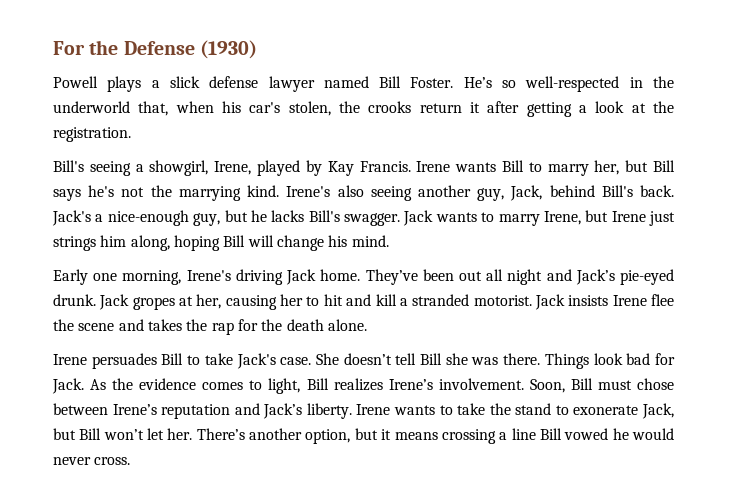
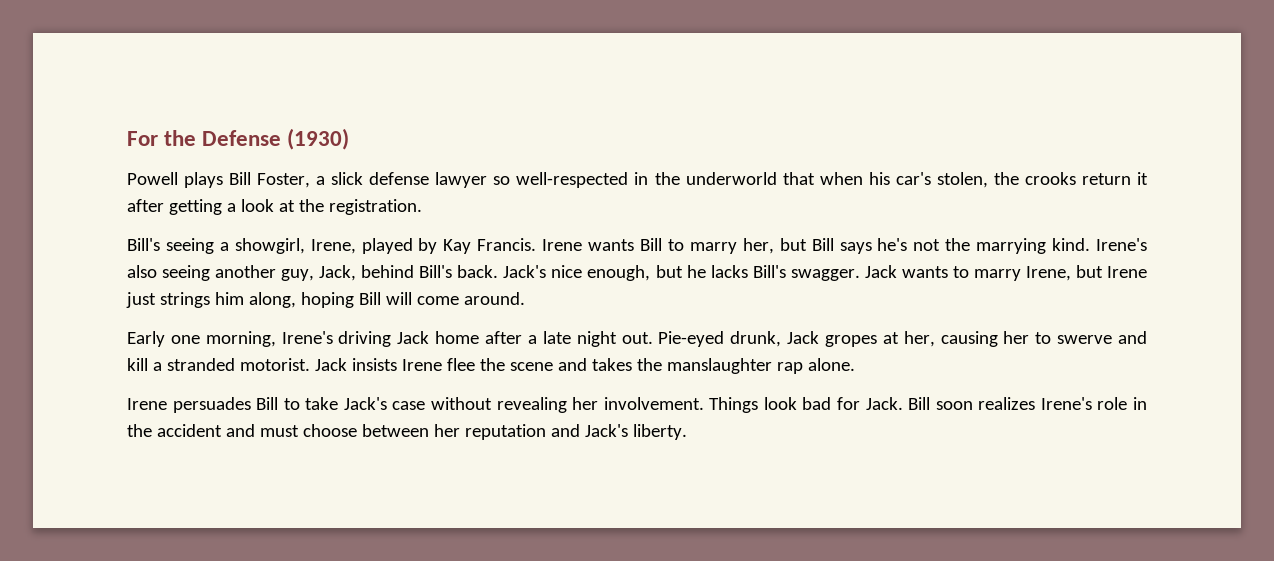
- Powell plays a slick defense lawyer named Bill Foster. He’s so well-respected in the underworld that, when his car's stolen, the crooks return it after getting a look at the registration.
+ Powell plays Bill Foster, a slick defense lawyer so well-respected in the underworld that when his car's stolen, the crooks return it after getting a look at the registration.
- Jack's a nice-enough guy, but he lacks Bill's swagger.
+ Jack's nice enough, but he lacks Bill's swagger.
- Jack wants to marry Irene, but Irene just strings him along, hoping Bill will change his mind.
+ Jack wants to marry Irene, but Irene just strings him along, hoping Bill will come around.
- Early one morning, Irene's driving Jack home. They’ve been out all night and Jack’s pie-eyed drunk. Jack gropes at her, causing her to hit and kill a stranded motorist.
+ Early one morning, Irene's driving Jack home after a late night out. Pie-eyed drunk, Jack gropes at her, causing her to swerve and kill a stranded motorist.
- Jack insists Irene flee the scene and takes the rap for the death alone.
+ Jack insists Irene flee the scene and takes the manslaughter rap alone.
- Irene persuades Bill to take Jack's case. She doesn’t tell Bill she was there.
+ Irene persuades Bill to take Jack's case without revealing her involvement.
- As the evidence comes to light, Bill realizes Irene’s involvement. Soon, Bill must chose between Irene’s reputation and Jack’s liberty. Irene wants to take the stand to exonerate Jack, but Bill won’t let her. There’s another option, but it means crossing a line Bill vowed he would never cross.
+ Bill soon realizes Irene's role in the accident and must choose between her reputation and Jack's liberty.

